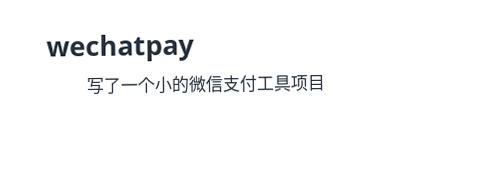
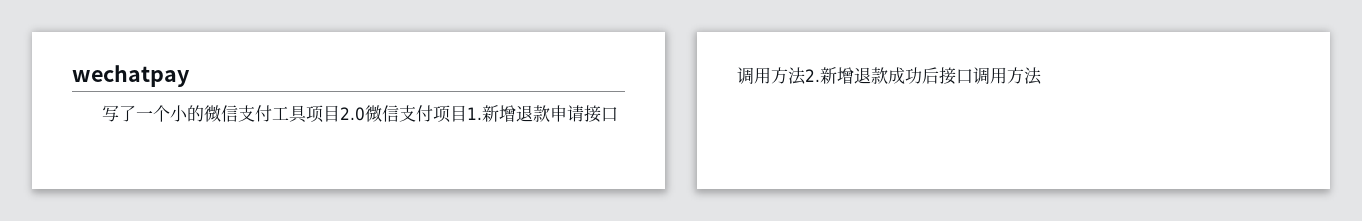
- 写了一个小的微信支付工具项目
+ 写了一个小的微信支付工具项目2.0微信支付项目1.新增退款申请接口调用方法2.新增退款成功后接口调用方法

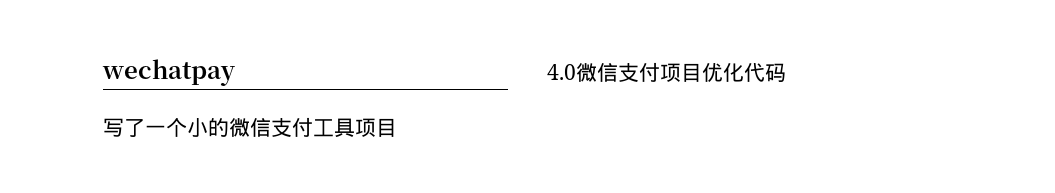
- 写了一个小的微信支付工具项目2.0微信支付项目1.新增退款申请接口调用方法2.新增退款成功后接口调用方法
+ 写了一个小的微信支付工具项目
+ 4.0微信支付项目优化代码

